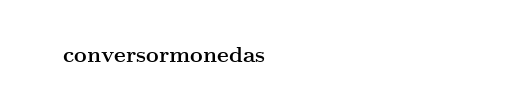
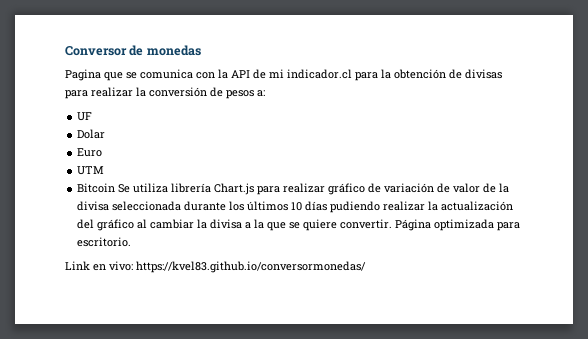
- conversormonedas
+ Conversor de monedas
+ Pagina que se comunica con la API de mi indicador.cl para la obtención de divisas para realizar la conversión de pesos a:
+ UF
+ Dolar
+ Euro
+ UTM
+ Bitcoin Se utiliza librería Chart.js para realizar gráfico de variación de valor de la divisa seleccionada durante los últimos 10 días pudiendo realizar la actualización del gráfico al cambiar la divisa a la que se quiere convertir. Página optimizada para escritorio.
+ Link en vivo: https://kvel83.github.io/conversormonedas/

